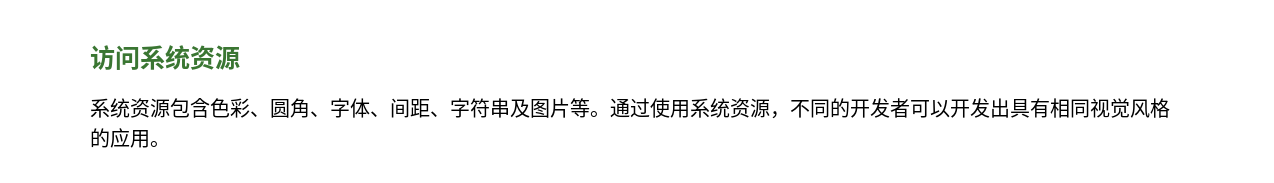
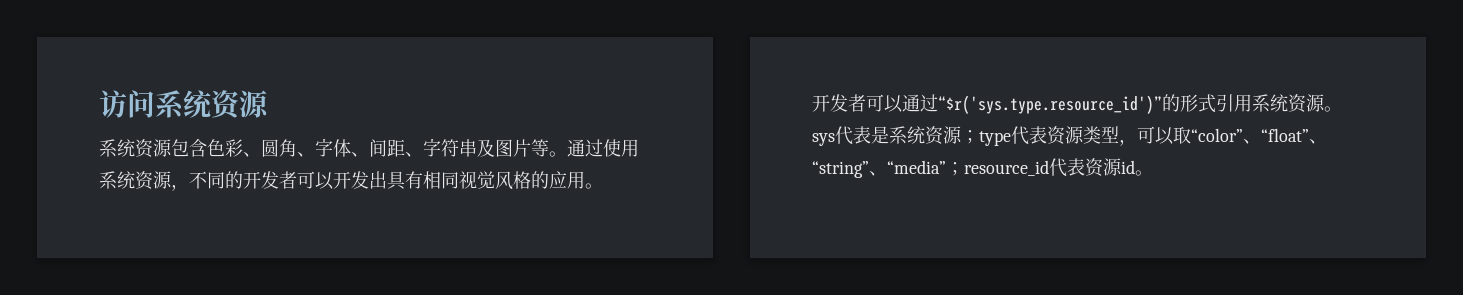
+ 开发者可以通过“$r('sys.type.resource_id')”的形式引用系统资源。sys代表是系统资源；type代表资源类型，可以取“color”、“float”、“string”、“media”；resource_id代表资源id。

